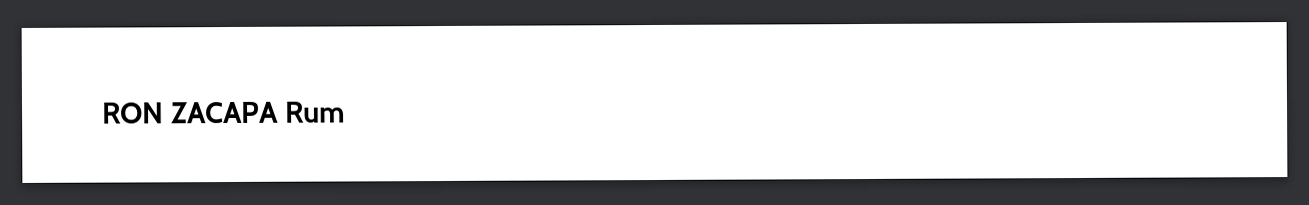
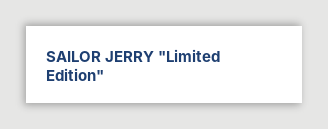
- RON ZACAPA Rum
+ SAILOR JERRY "Limited Edition"

